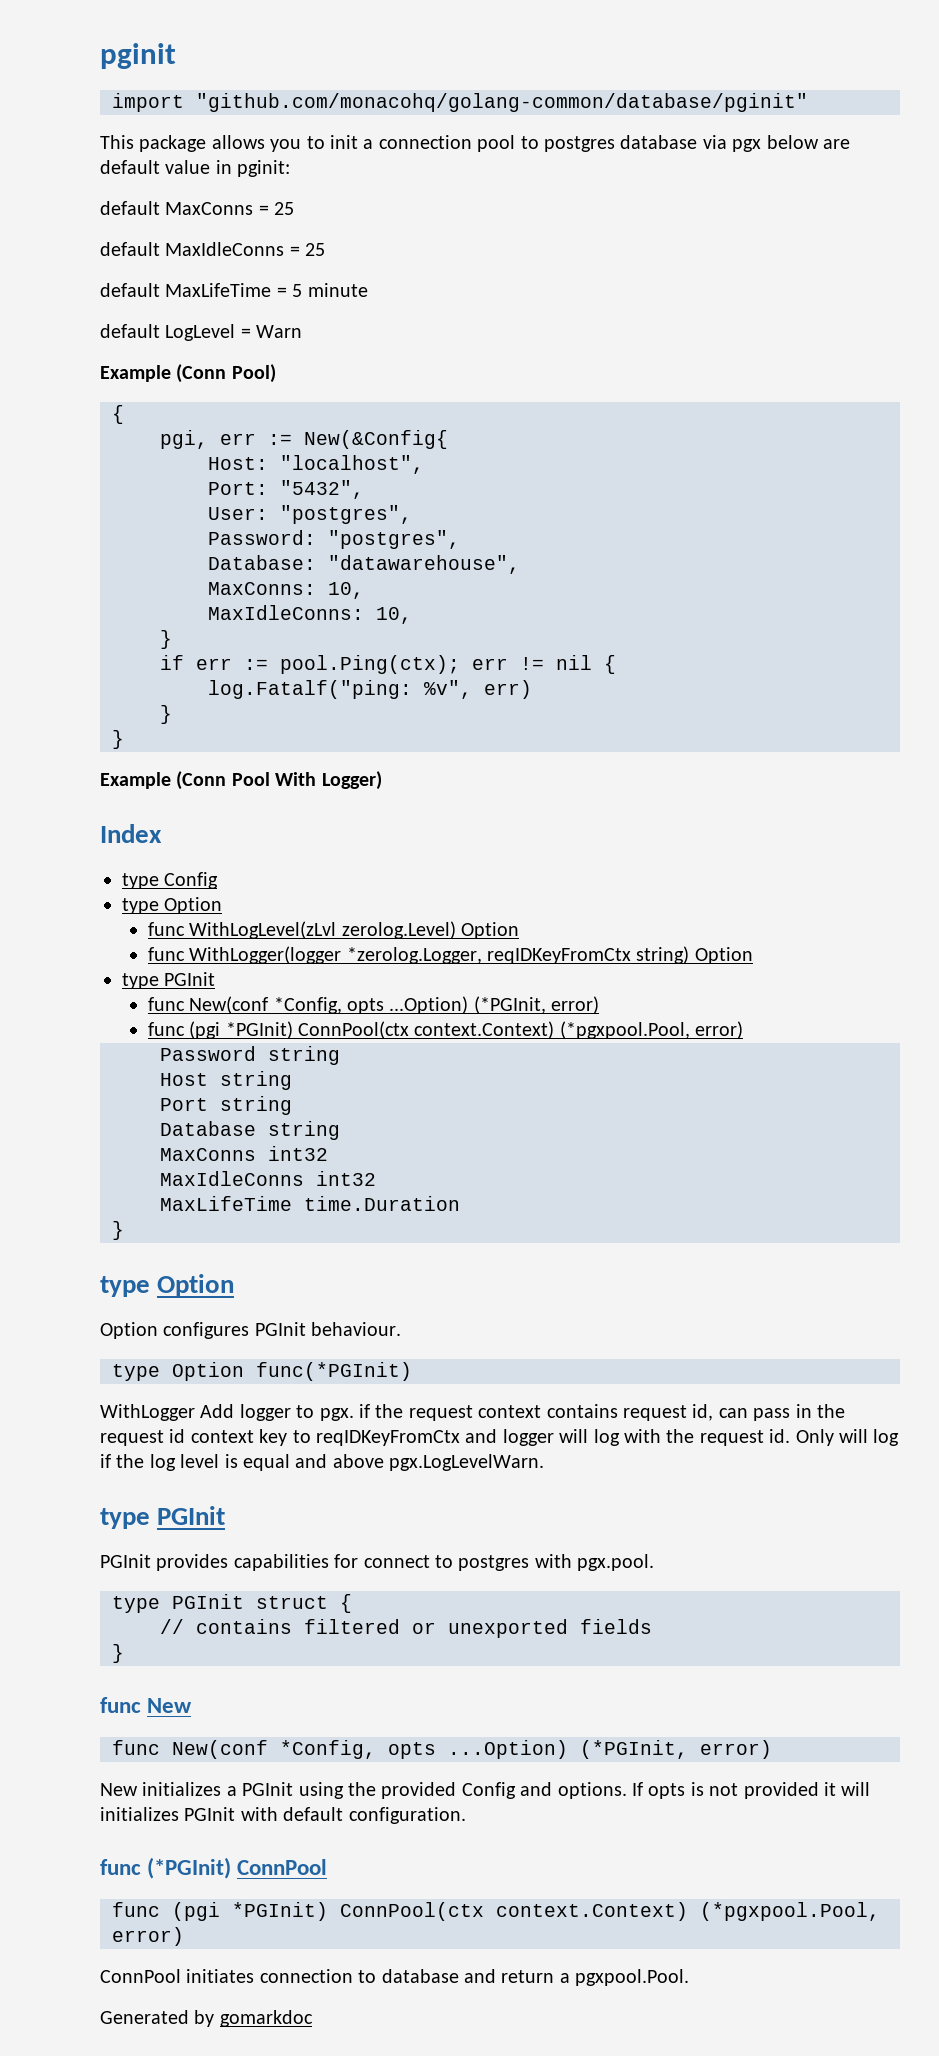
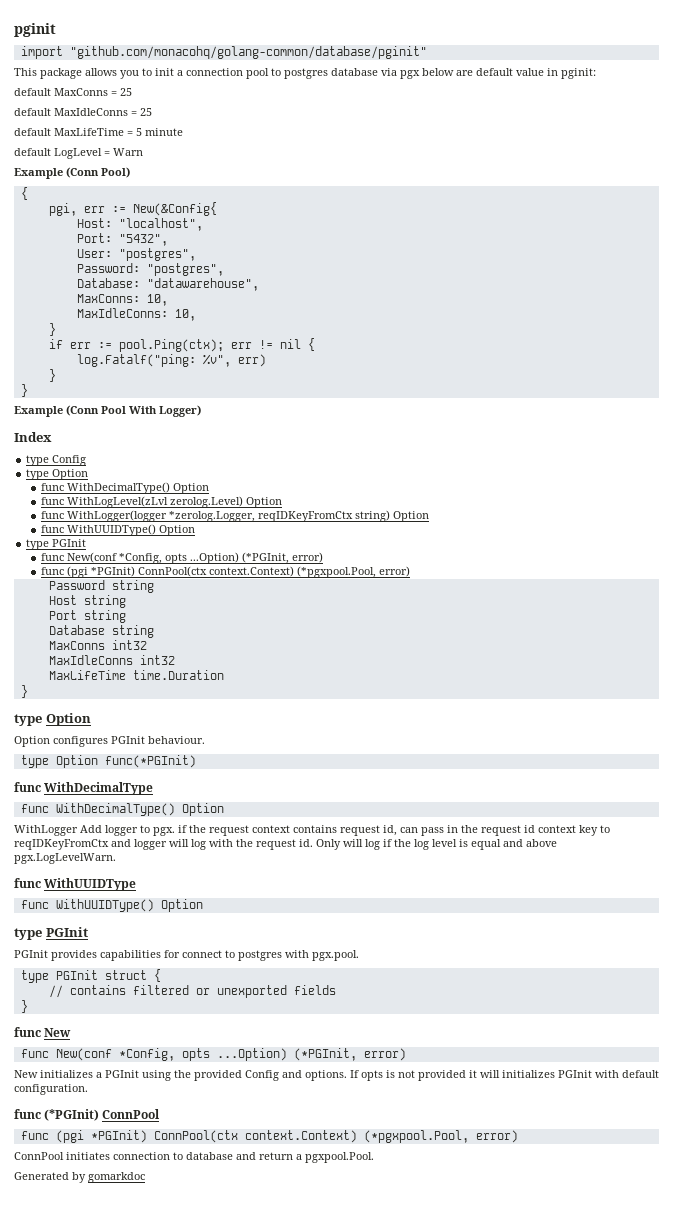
  type Config
  type Option
+ func WithDecimalType() Option
  func WithLogger(logger *zerolog.Logger, reqIDKeyFromCtx string) Option
+ func WithUUIDType() Option
+ func WithDecimalType
+ func WithDecimalType() Option
+ func WithUUIDType
+ func WithUUIDType() Option

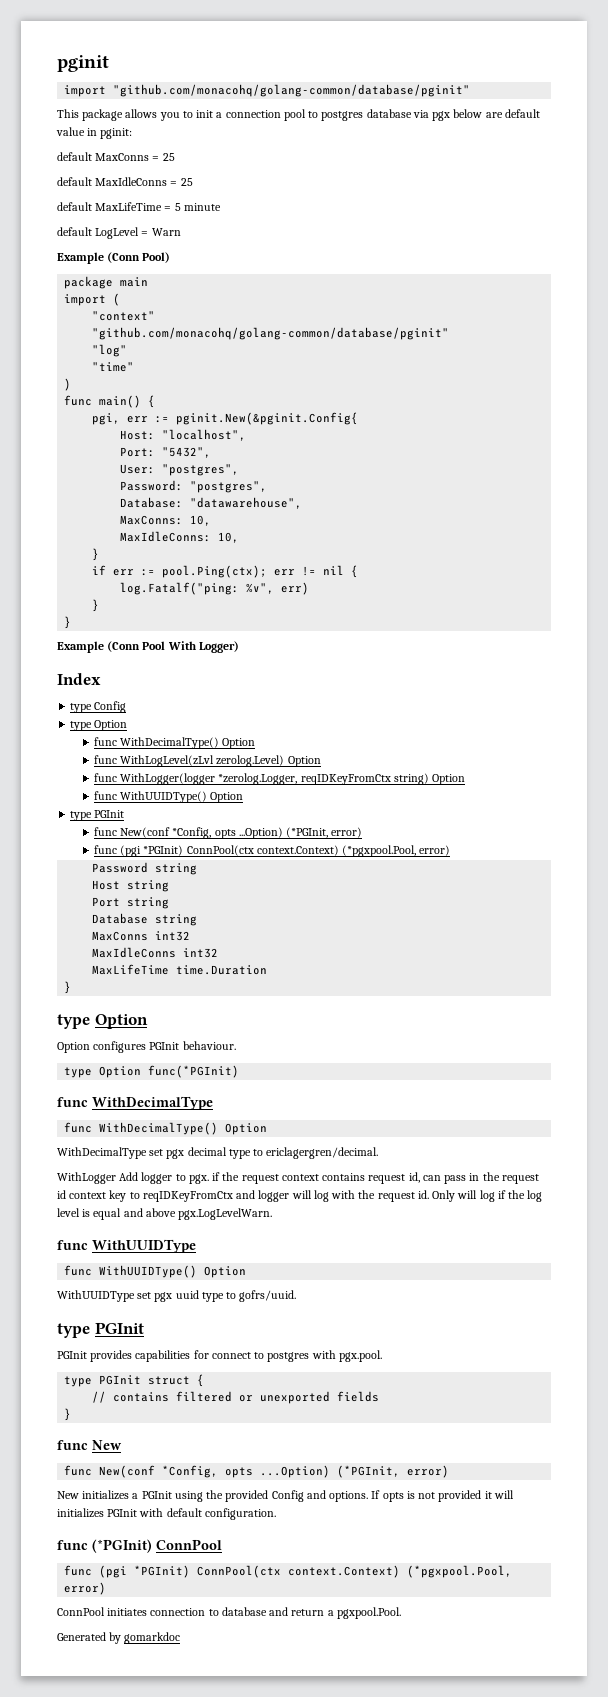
  Example (Conn Pool)
- {
+ package main
+ import (
+ "context"
+ "github.com/monacohq/golang-common/database/pginit"
+ "log"
+ "time"
+ )
+ func main() {
- pgi, err := New(&Config{
+ pgi, err := pginit.New(&pginit.Config{
+ WithDecimalType set pgx decimal type to ericlagergren/decimal.
+ WithUUIDType set pgx uuid type to gofrs/uuid.

